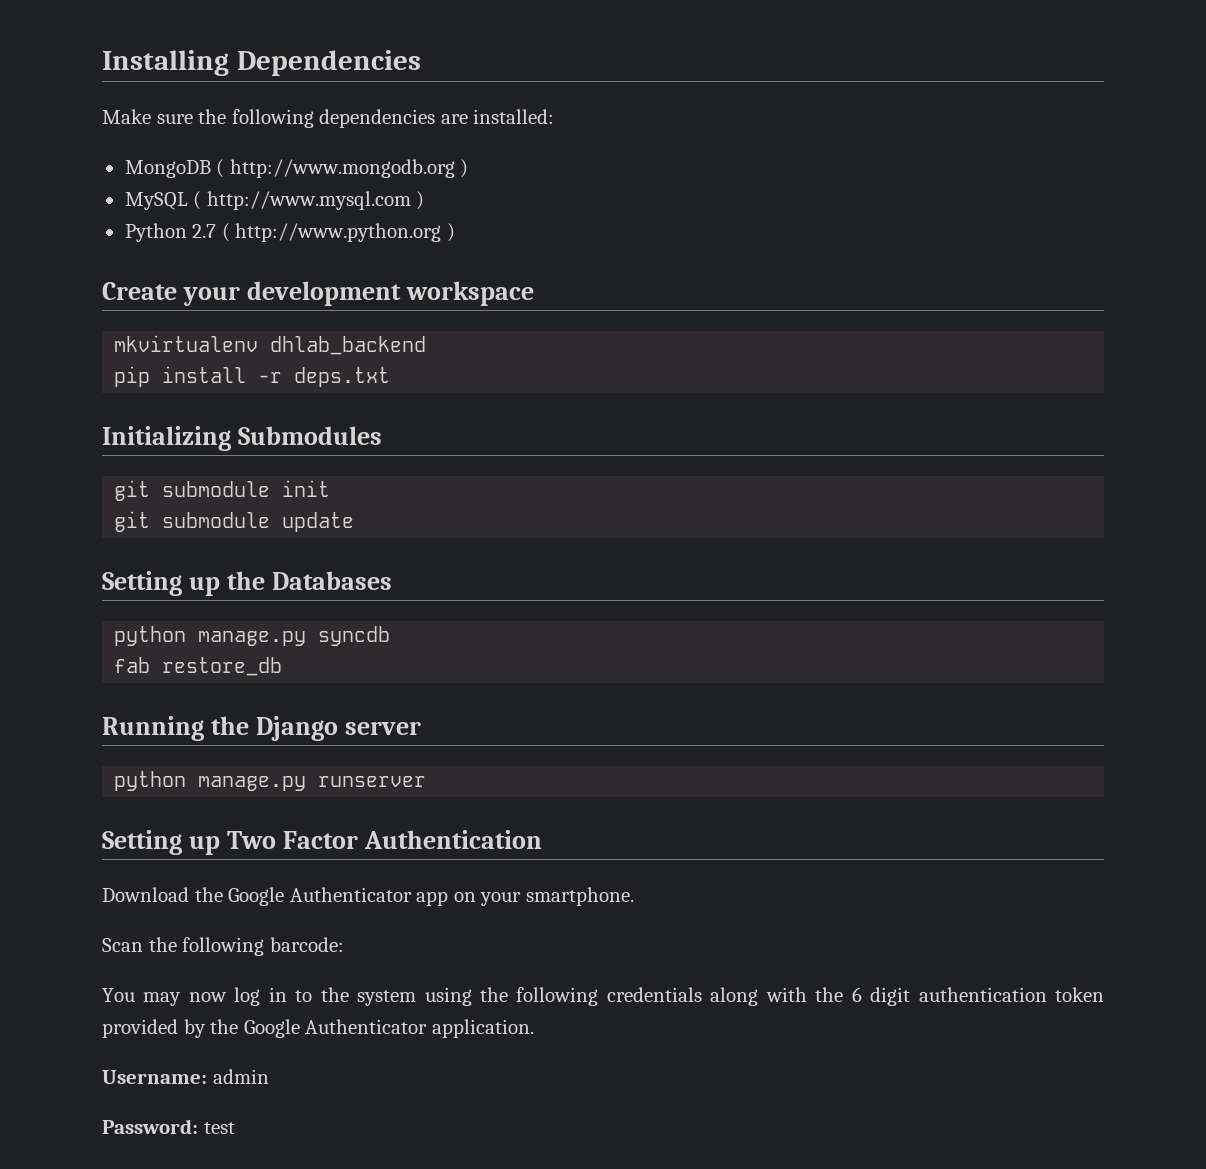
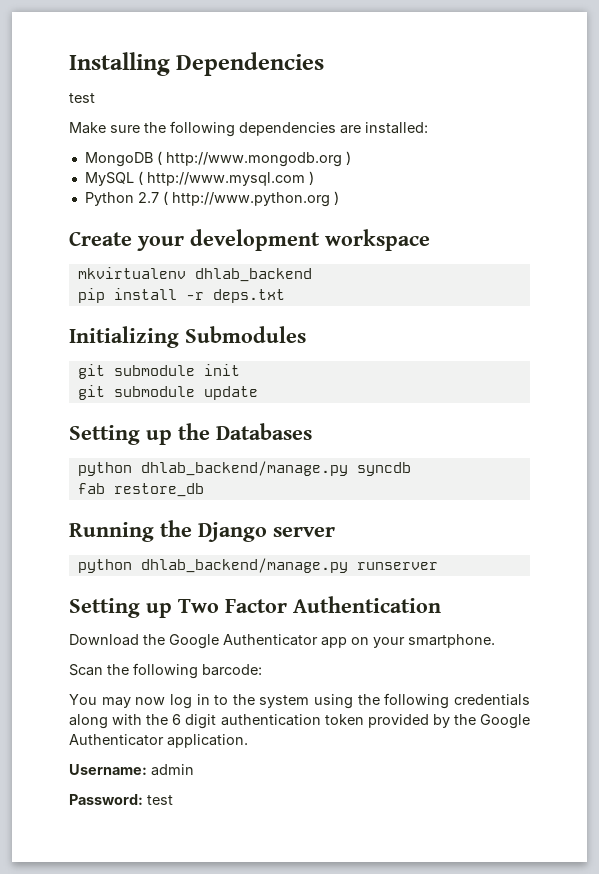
  Installing Dependencies
+ test
- python manage.py syncdb
+ python dhlab_backend/manage.py syncdb
- python manage.py runserver
+ python dhlab_backend/manage.py runserver

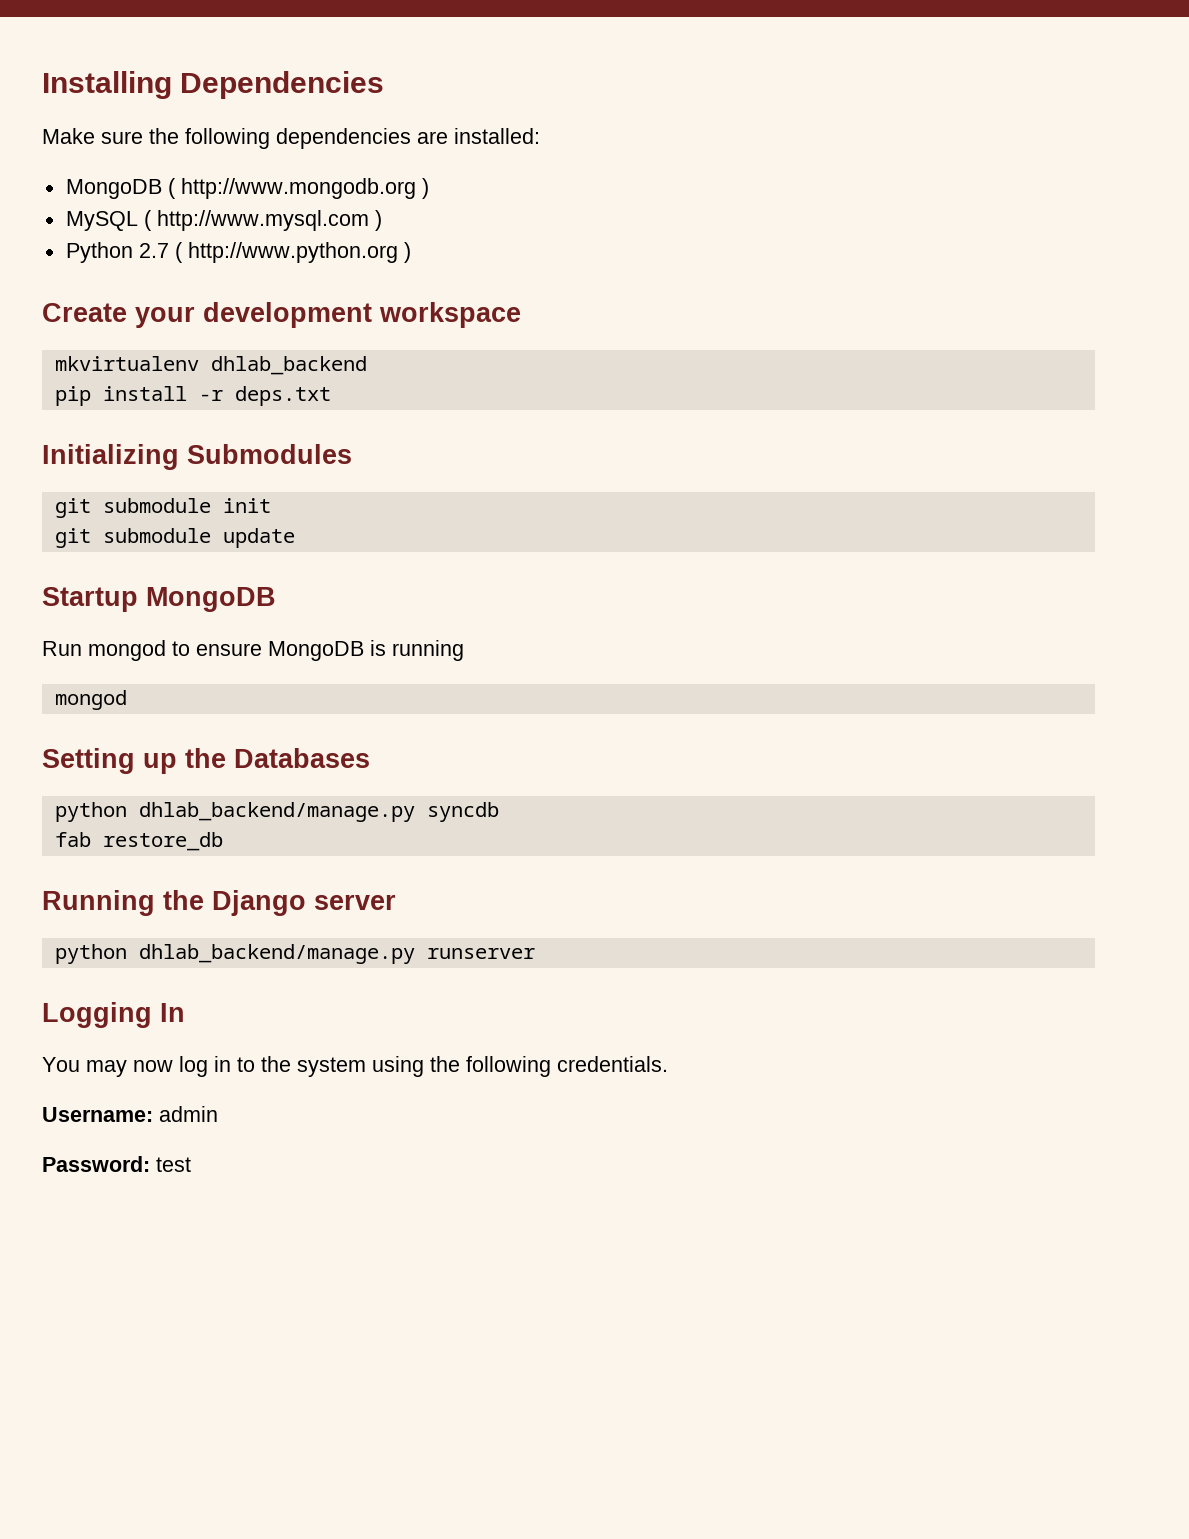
  Installing Dependencies
- test
+ Startup MongoDB
+ Run mongod to ensure MongoDB is running
+ mongod
- Setting up Two Factor Authentication
- Download the Google Authenticator app on your smartphone.
- Scan the following barcode:
+ Logging In
- You may now log in to the system using the following credentials along with the 6 digit authentication token provided by the Google Authenticator application.
+ You may now log in to the system using the following credentials.

